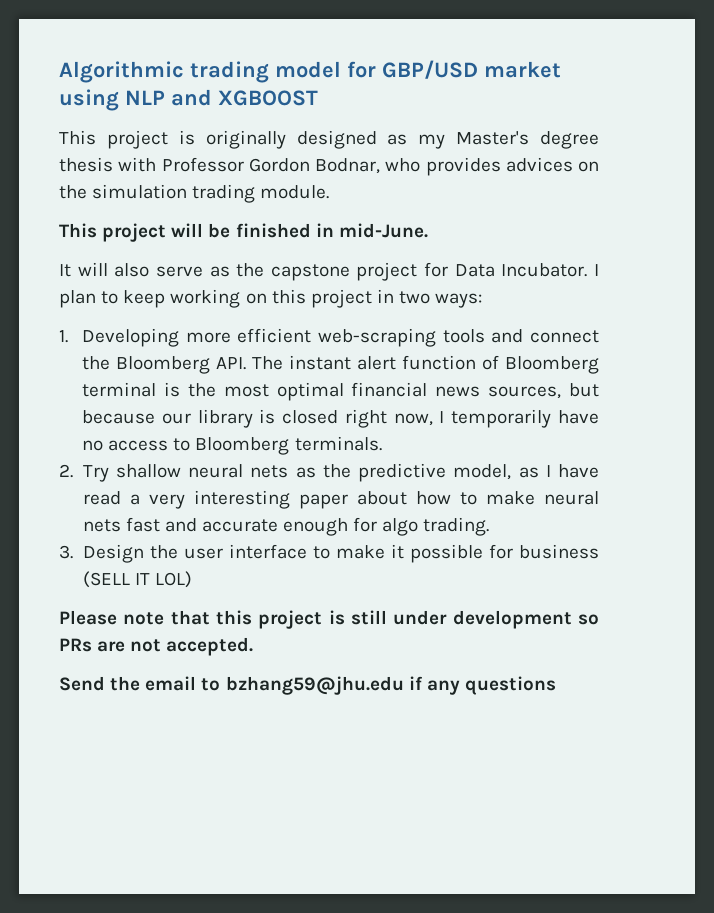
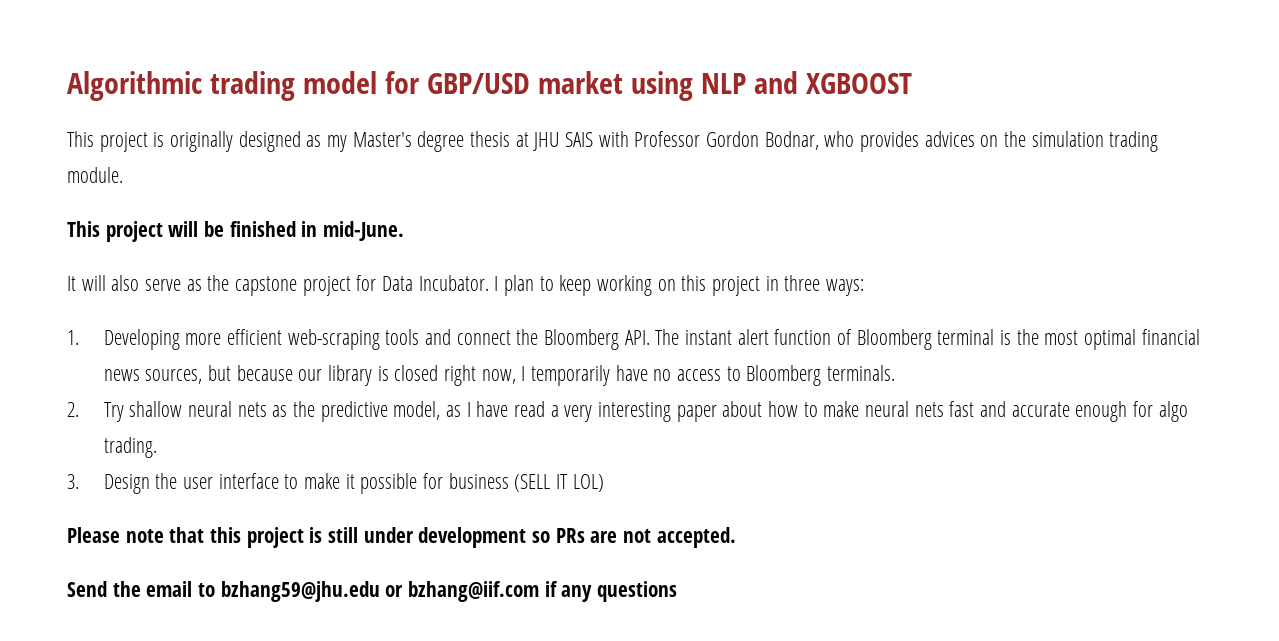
- This project is originally designed as my Master's degree thesis with Professor Gordon Bodnar, who provides advices on the simulation trading module.
+ This project is originally designed as my Master's degree thesis at JHU SAIS with Professor Gordon Bodnar, who provides advices on the simulation trading module.
- I plan to keep working on this project in two ways:
+ I plan to keep working on this project in three ways:
- Send the email to bzhang59@jhu.edu if any questions
+ Send the email to bzhang59@jhu.edu or bzhang@iif.com if any questions

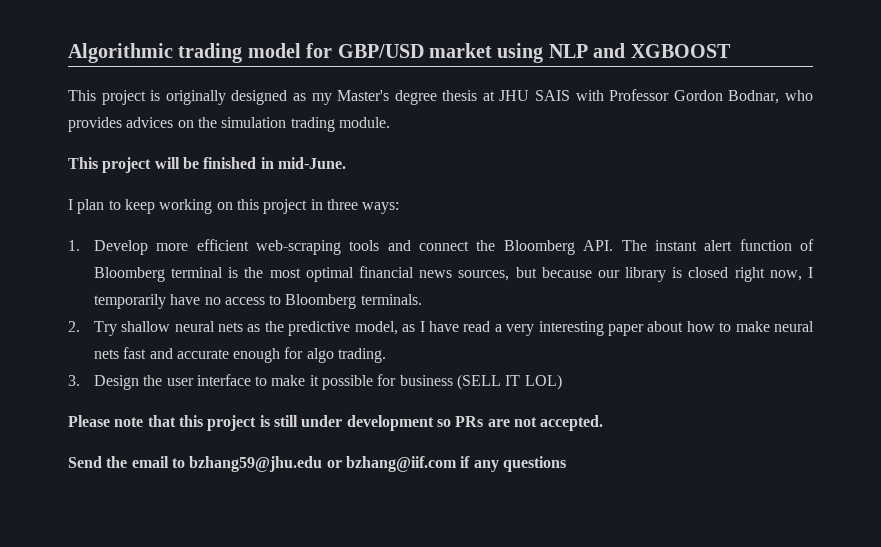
- It will also serve as the capstone project for Data Incubator.
- 1. Developing more efficient web-scraping tools and connect the Bloomberg API. The instant alert function of Bloomberg terminal is the most optimal financial news sources, but because our library is closed right now, I temporarily have no access to Bloomberg terminals.
+ 1. Develop more efficient web-scraping tools and connect the Bloomberg API. The instant alert function of Bloomberg terminal is the most optimal financial news sources, but because our library is closed right now, I temporarily have no access to Bloomberg terminals.

